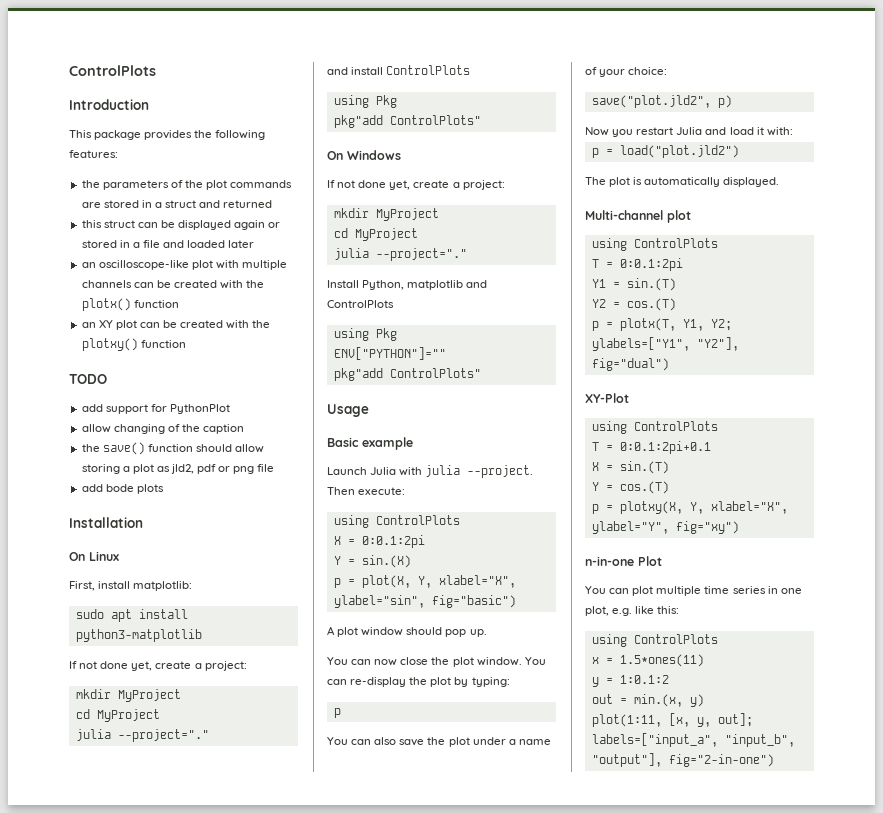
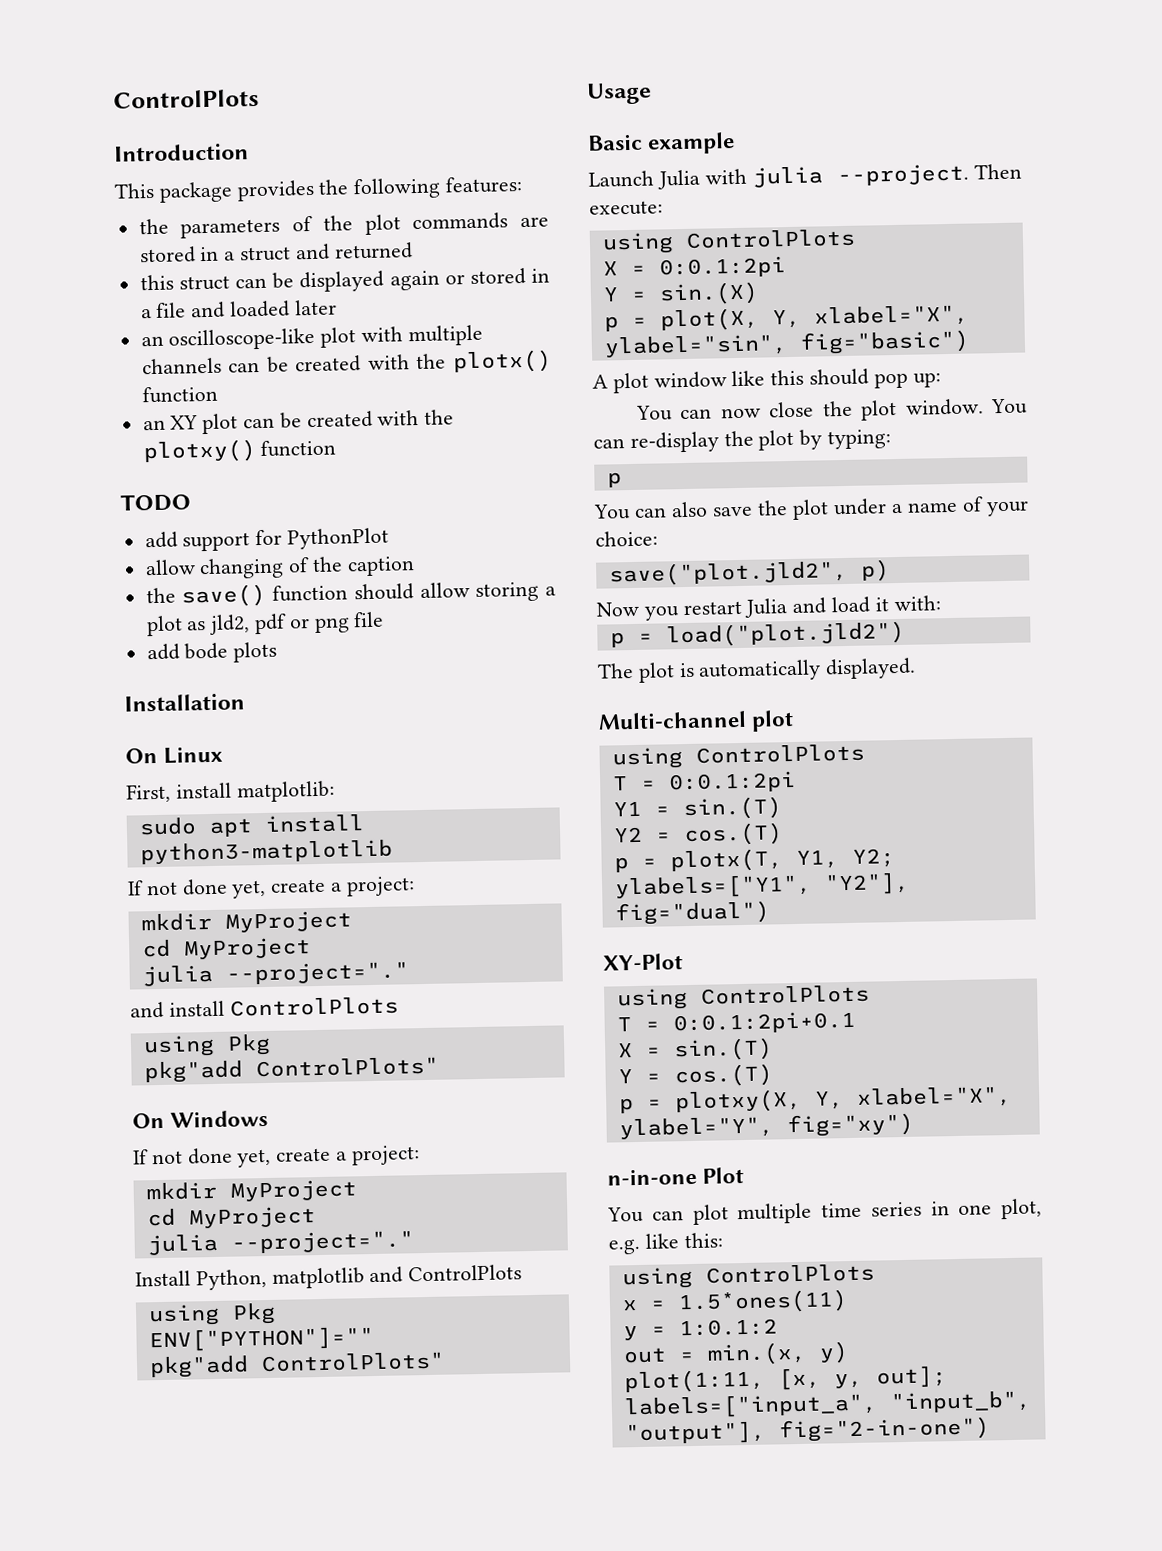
- A plot window should pop up.
+ A plot window like this should pop up:

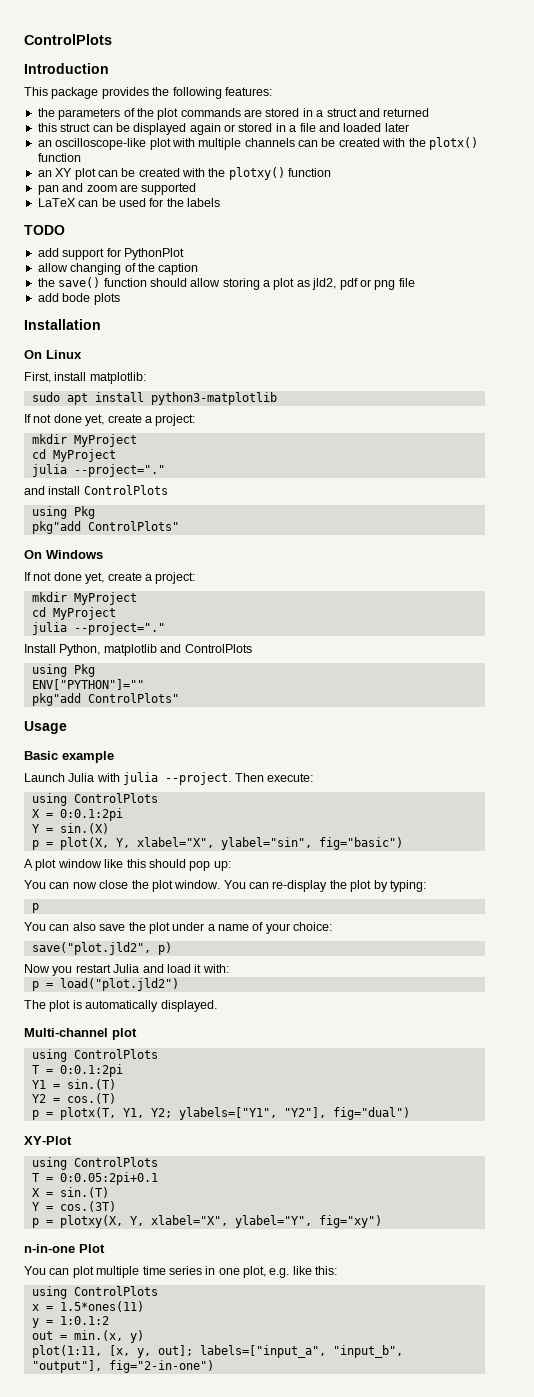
+ pan and zoom are supported
+ LaTeX can be used for the labels
- T = 0:0.1:2pi+0.1
+ T = 0:0.05:2pi+0.1
- Y = cos.(T)
+ Y = cos.(3T)

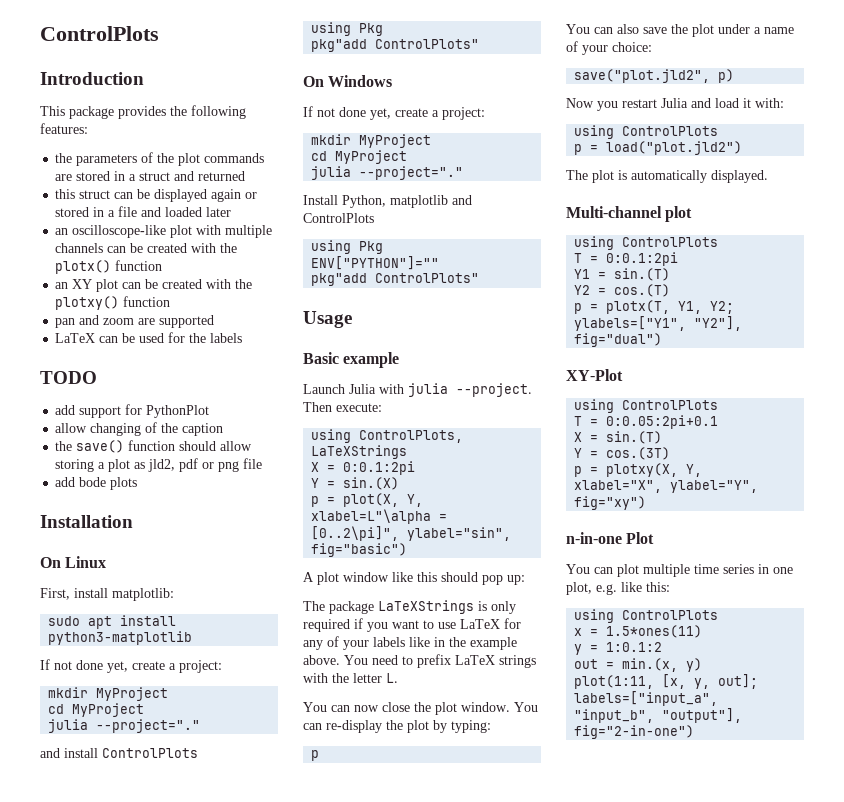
  Then execute:
- using ControlPlots
+ using ControlPlots, LaTeXStrings
- p = plot(X, Y, xlabel="X", ylabel="sin", fig="basic")
+ p = plot(X, Y, xlabel=L"\alpha = [0..2\pi]", ylabel="sin", fig="basic")
+ The package LaTeXStrings is only required if you want to use LaTeX for any of your labels like in the example above. You need to prefix LaTeX strings with the letter L.
  Now you restart Julia and load it with:
+ using ControlPlots

